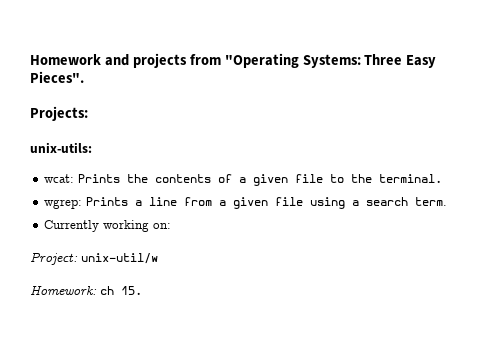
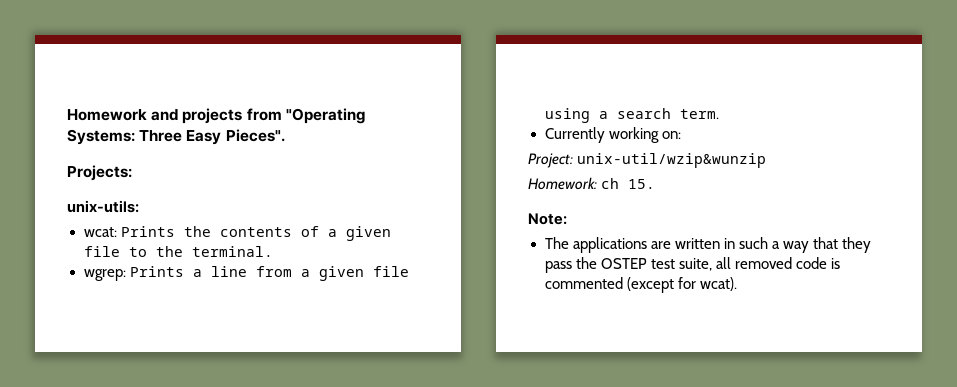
- Project: unix-util/w
+ Project: unix-util/wzip&wunzip
+ Note:
+ The applications are written in such a way that they pass the OSTEP test suite, all removed code is commented (except for wcat).

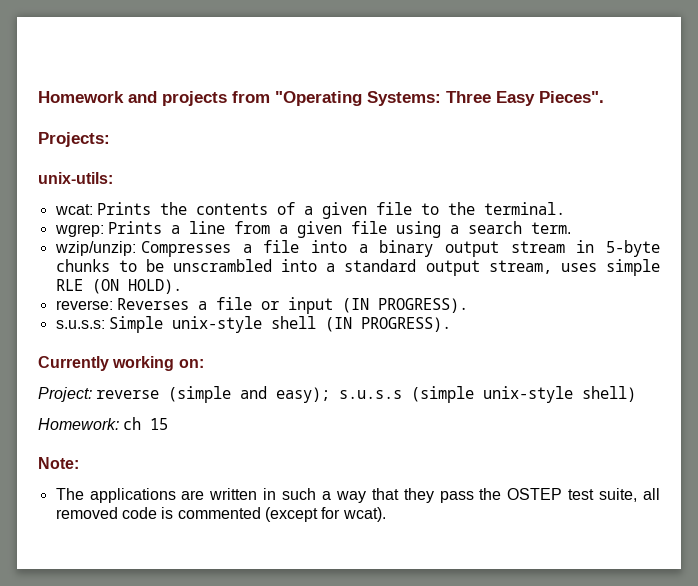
+ wzip/unzip: Compresses a file into a binary output stream in 5-byte chunks to be unscrambled into a standard output stream, uses simple RLE (ON HOLD).
+ reverse: Reverses a file or input (IN PROGRESS).
+ s.u.s.s: Simple unix-style shell (IN PROGRESS).
  Currently working on:
- Project: unix-util/wzip&wunzip
+ Project: reverse (simple and easy); s.u.s.s (simple unix-style shell)
- Homework: ch 15.
+ Homework: ch 15

